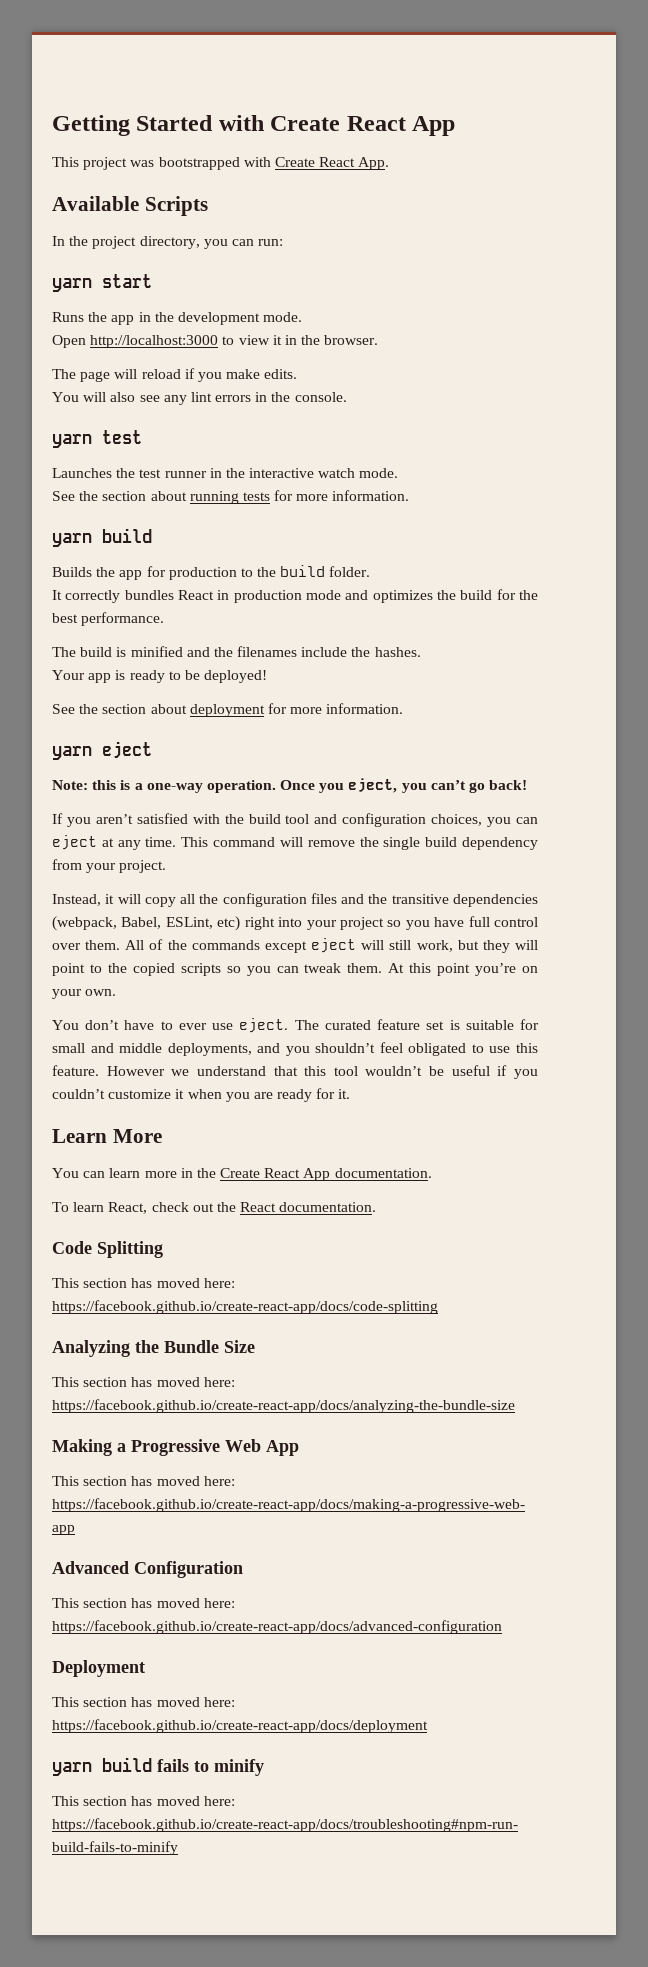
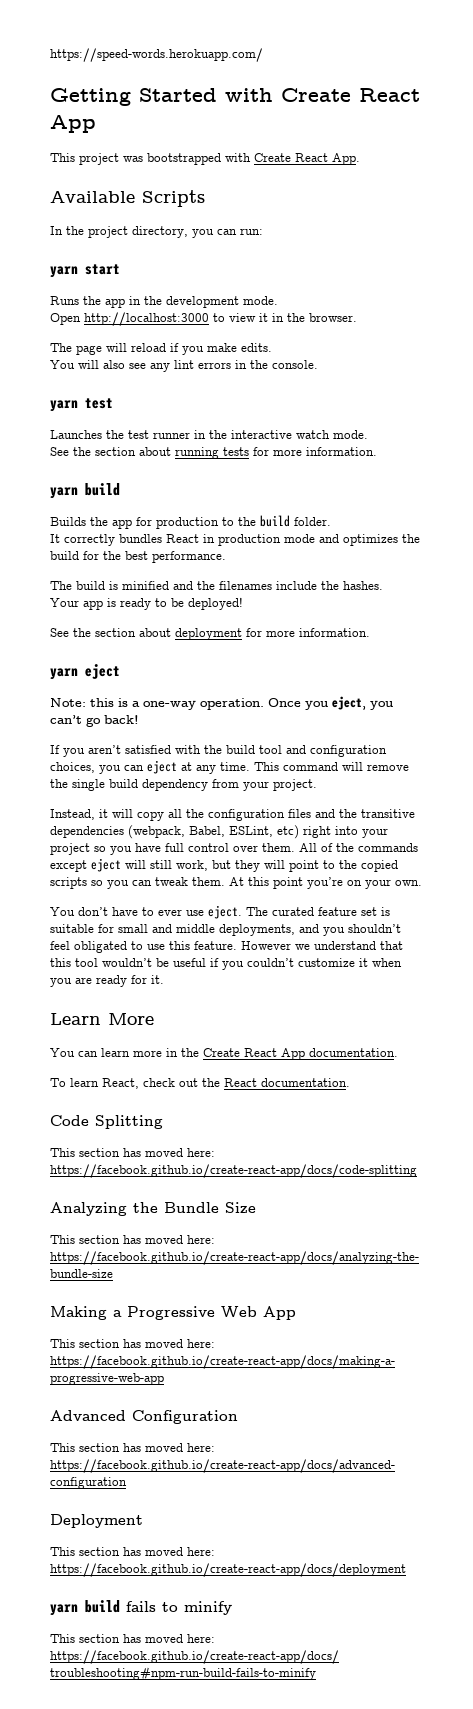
+ https://speed-words.herokuapp.com/

